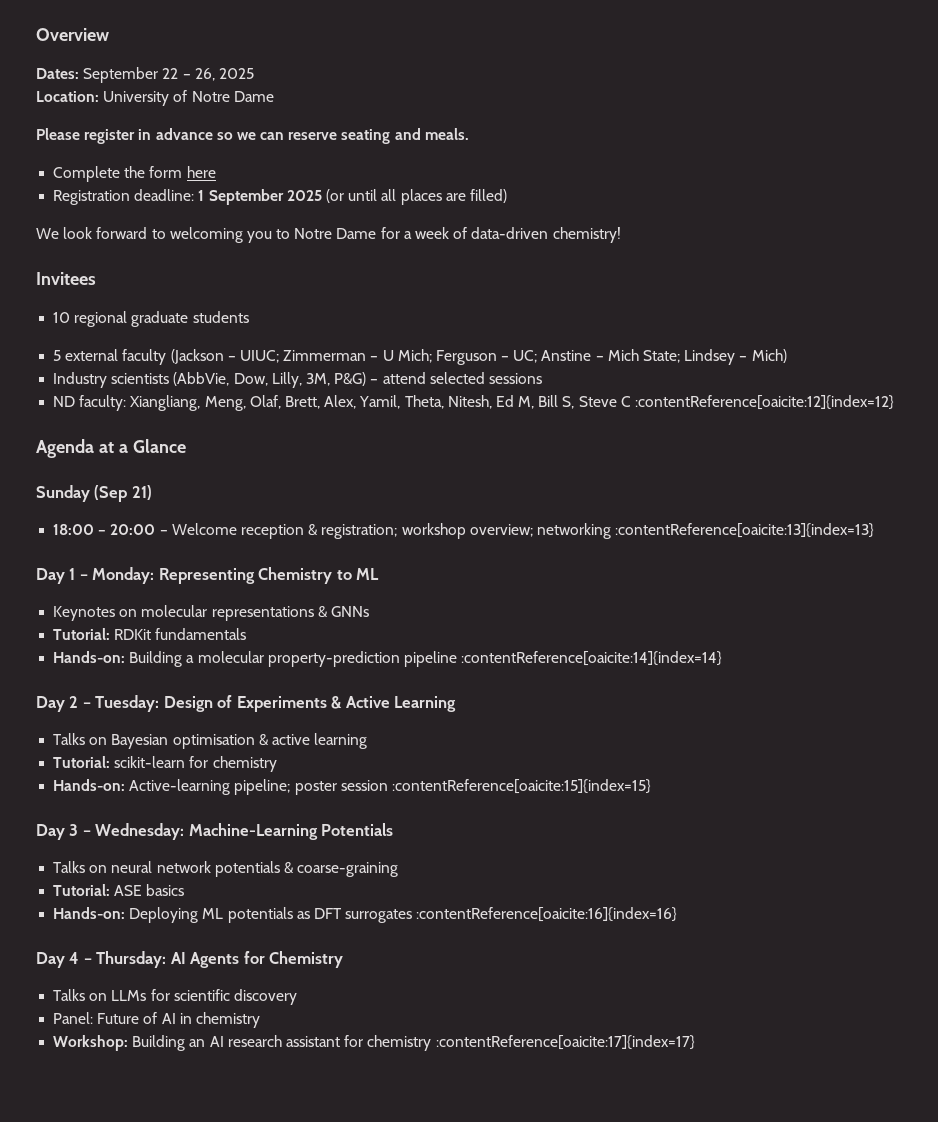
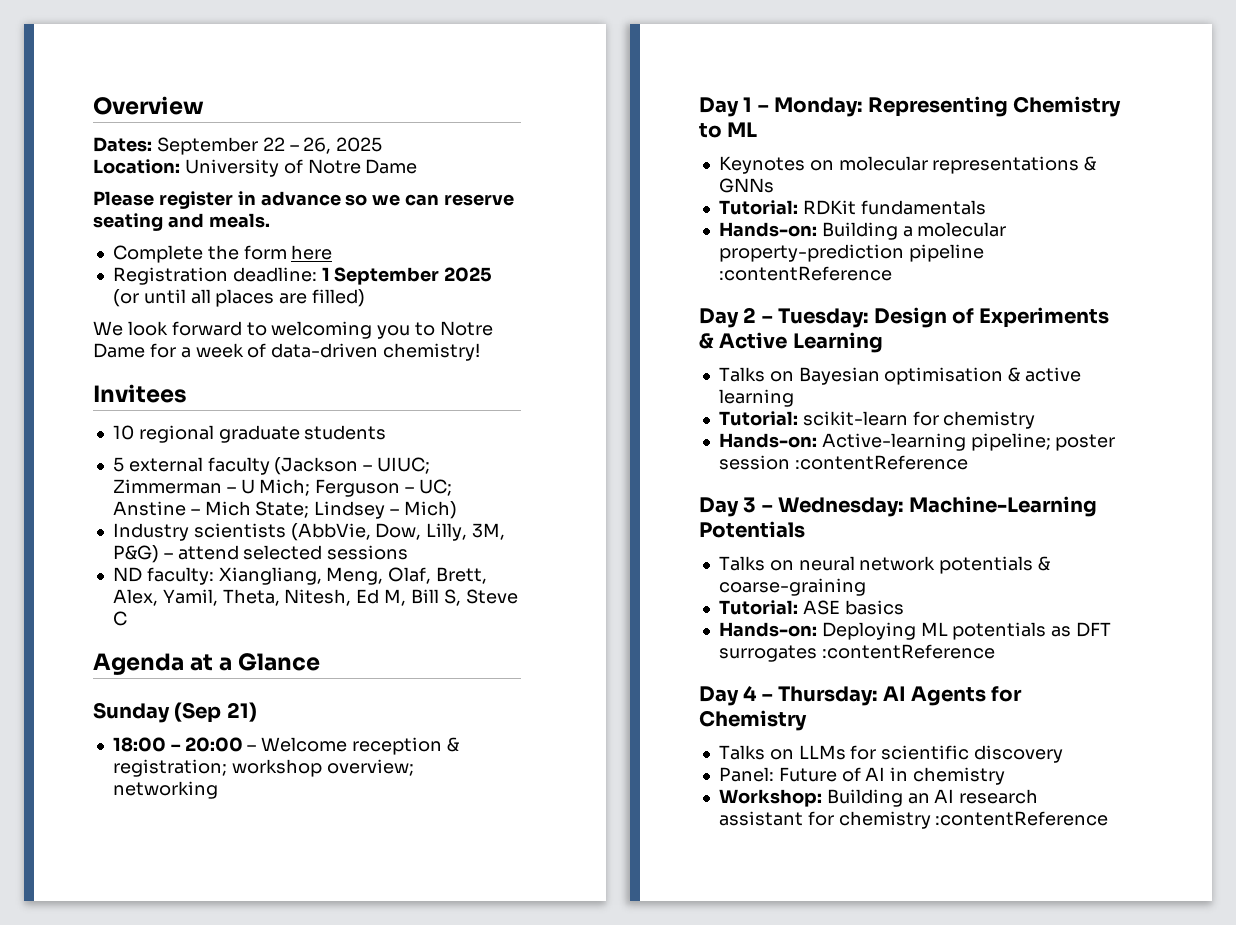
- ND faculty: Xiangliang, Meng, Olaf, Brett, Alex, Yamil, Theta, Nitesh, Ed M, Bill S, Steve C :contentReference[oaicite:12]{index=12}
+ ND faculty: Xiangliang, Meng, Olaf, Brett, Alex, Yamil, Theta, Nitesh, Ed M, Bill S, Steve C
- 18:00 – 20:00 – Welcome reception & registration; workshop overview; networking :contentReference[oaicite:13]{index=13}
+ 18:00 – 20:00 – Welcome reception & registration; workshop overview; networking
- Hands-on: Building a molecular property-prediction pipeline :contentReference[oaicite:14]{index=14}
+ Hands-on: Building a molecular property-prediction pipeline :contentReference
- Hands-on: Active-learning pipeline; poster session :contentReference[oaicite:15]{index=15}
+ Hands-on: Active-learning pipeline; poster session :contentReference
- Hands-on: Deploying ML potentials as DFT surrogates :contentReference[oaicite:16]{index=16}
+ Hands-on: Deploying ML potentials as DFT surrogates :contentReference
- Workshop: Building an AI research assistant for chemistry :contentReference[oaicite:17]{index=17}
+ Workshop: Building an AI research assistant for chemistry :contentReference

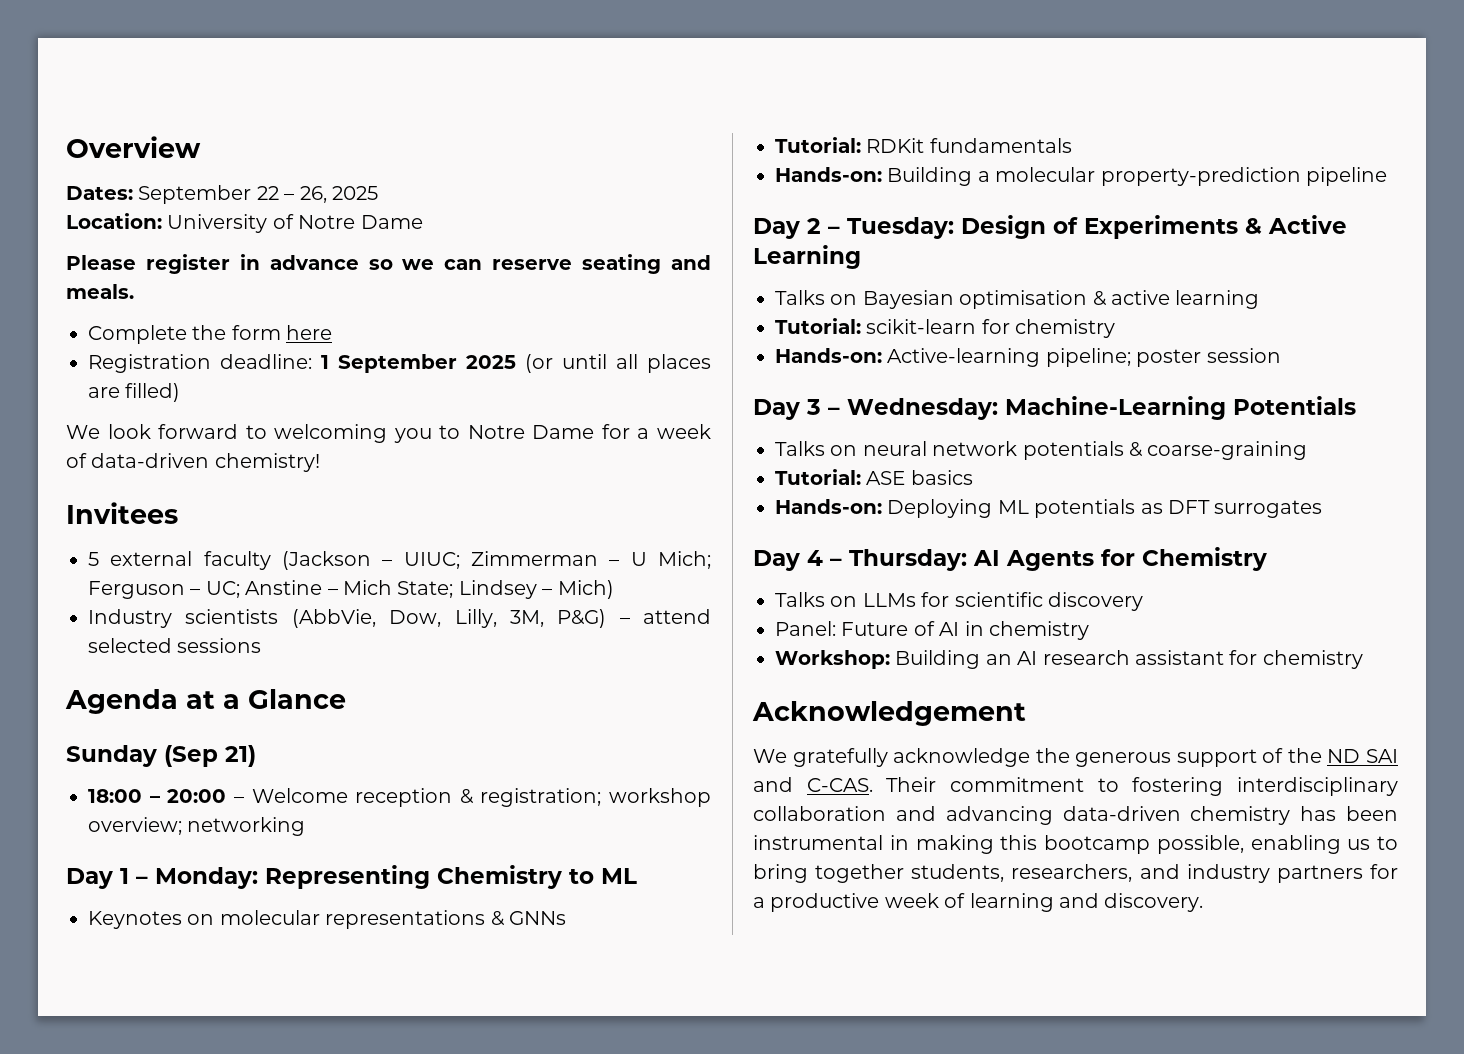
- 10 regional graduate students
- ND faculty: Xiangliang, Meng, Olaf, Brett, Alex, Yamil, Theta, Nitesh, Ed M, Bill S, Steve C
- Hands-on: Building a molecular property-prediction pipeline :contentReference
+ Hands-on: Building a molecular property-prediction pipeline
- Hands-on: Active-learning pipeline; poster session :contentReference
+ Hands-on: Active-learning pipeline; poster session
- Hands-on: Deploying ML potentials as DFT surrogates :contentReference
+ Hands-on: Deploying ML potentials as DFT surrogates
- Workshop: Building an AI research assistant for chemistry :contentReference
+ Workshop: Building an AI research assistant for chemistry
+ Acknowledgement
+ We gratefully acknowledge the generous support of the ND SAI and C-CAS. Their commitment to fostering interdisciplinary collaboration and advancing data-driven chemistry has been instrumental in making this bootcamp possible, enabling us to bring together students, researchers, and industry partners for a productive week of learning and discovery.

